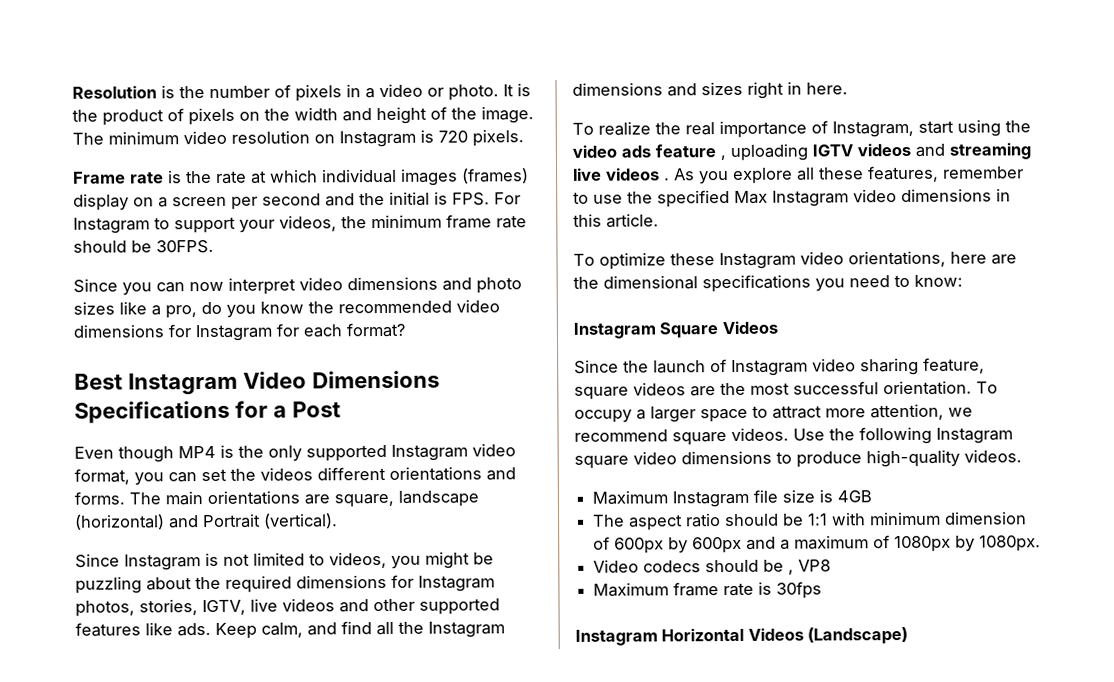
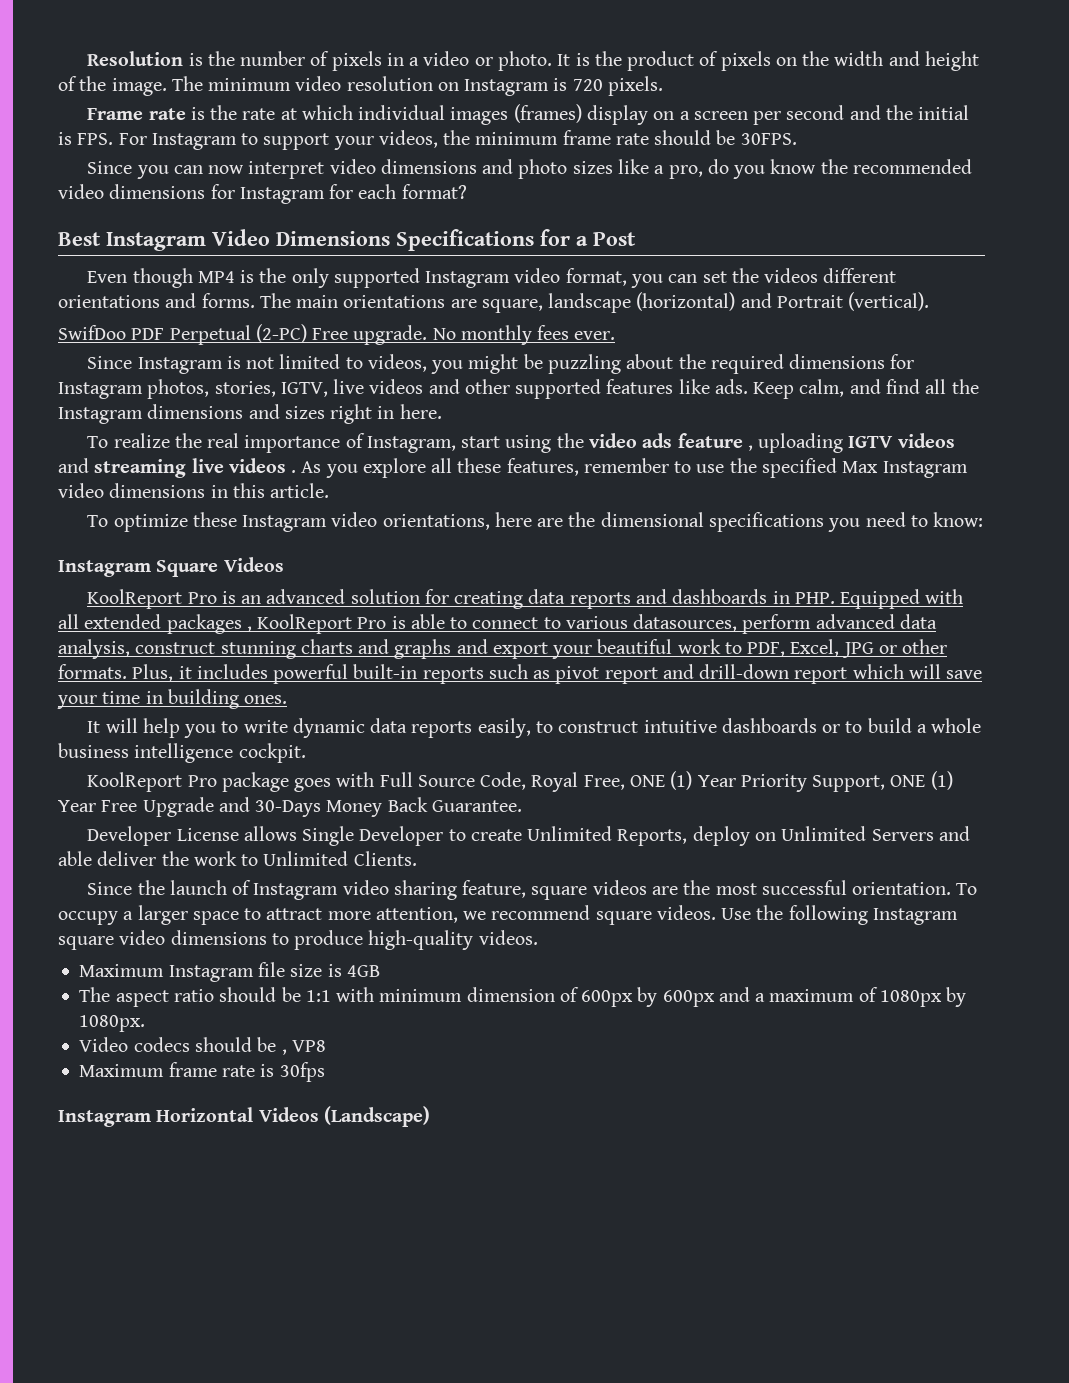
+ SwifDoo PDF Perpetual (2-PC) Free upgrade. No monthly fees ever.
+ KoolReport Pro is an advanced solution for creating data reports and dashboards in PHP. Equipped with all extended packages , KoolReport Pro is able to connect to various datasources, perform advanced data analysis, construct stunning charts and graphs and export your beautiful work to PDF, Excel, JPG or other formats. Plus, it includes powerful built-in reports such as pivot report and drill-down report which will save your time in building ones.
+ It will help you to write dynamic data reports easily, to construct intuitive dashboards or to build a whole business intelligence cockpit.
+ KoolReport Pro package goes with Full Source Code, Royal Free, ONE (1) Year Priority Support, ONE (1) Year Free Upgrade and 30-Days Money Back Guarantee.
+ Developer License allows Single Developer to create Unlimited Reports, deploy on Unlimited Servers and able deliver the work to Unlimited Clients.

